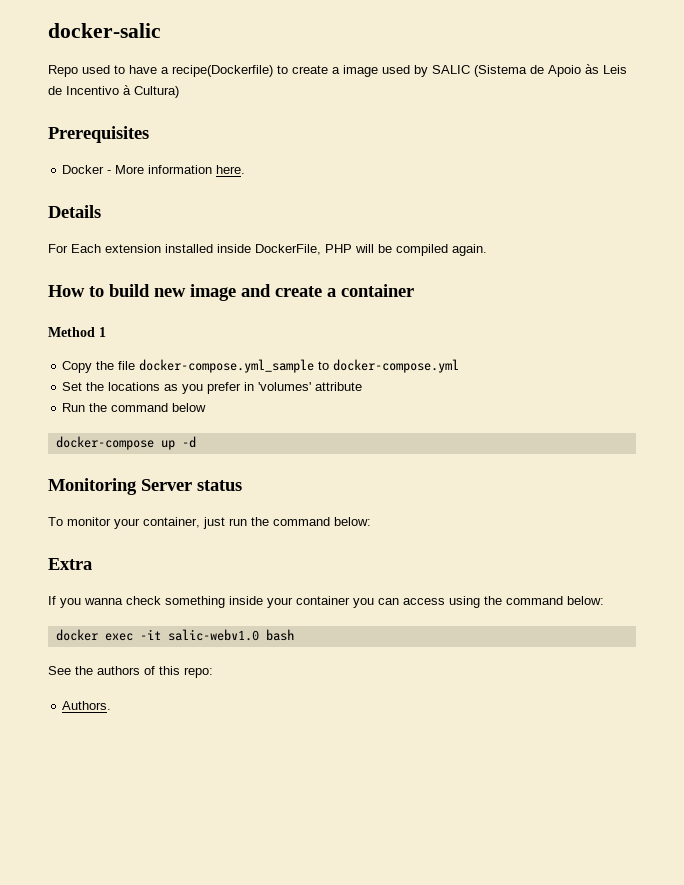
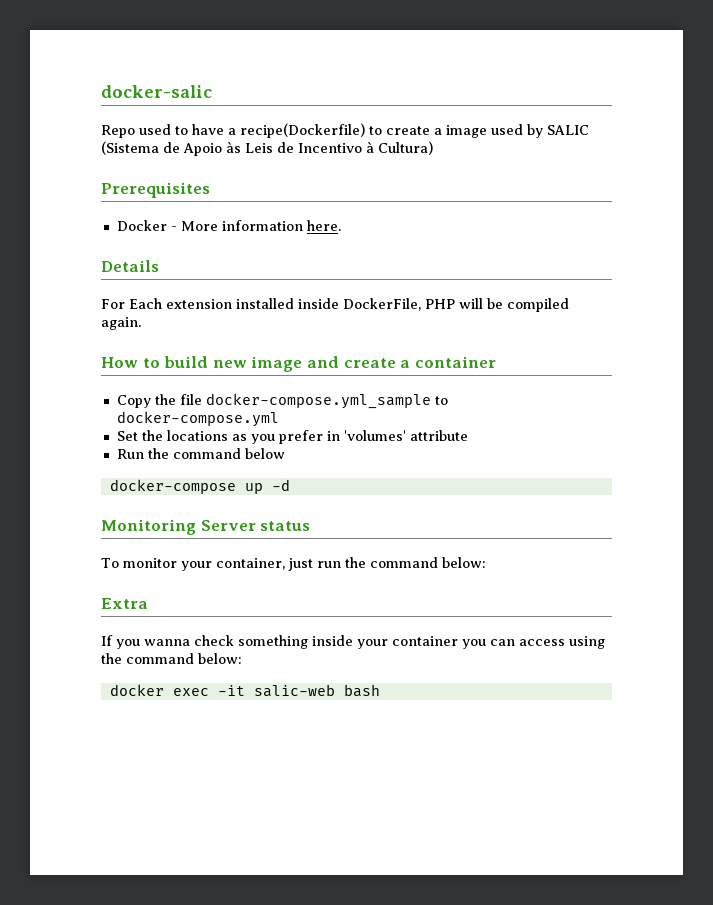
- Method 1
- docker exec -it salic-webv1.0 bash
+ docker exec -it salic-web bash
- See the authors of this repo:
- Authors.

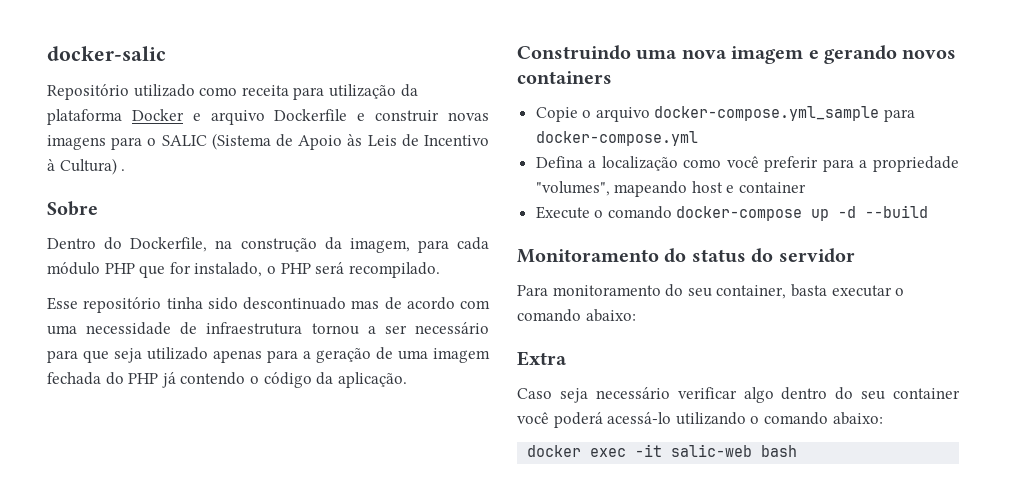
- Repo used to have a recipe(Dockerfile) to create a image used by SALIC (Sistema de Apoio às Leis de Incentivo à Cultura)
- Prerequisites
- Docker - More information here.
- Details
- For Each extension installed inside DockerFile, PHP will be compiled again.
- How to build new image and create a container
- Copy the file docker-compose.yml_sample to docker-compose.yml
- Set the locations as you prefer in 'volumes' attribute
- Run the command below
- docker-compose up -d
- Monitoring Server status
- To monitor your container, just run the command below:
+ Repositório utilizado como receita para utilização da plataforma Docker e arquivo Dockerfile e construir novas imagens para o SALIC (Sistema de Apoio às Leis de Incentivo à Cultura) .
+ Sobre
+ Dentro do Dockerfile, na construção da imagem, para cada módulo PHP que for instalado, o PHP será recompilado.
+ Esse repositório tinha sido descontinuado mas de acordo com uma necessidade de infraestrutura tornou a ser necessário para que seja utilizado apenas para a geração de uma imagem fechada do PHP já contendo o código da aplicação.
+ Construindo uma nova imagem e gerando novos containers
+ Copie o arquivo docker-compose.yml_sample para docker-compose.yml
+ Defina a localização como você preferir para a propriedade "volumes", mapeando host e container
+ Execute o comando docker-compose up -d --build
+ Monitoramento do status do servidor
+ Para monitoramento do seu container, basta executar o comando abaixo:
  Extra
- If you wanna check something inside your container you can access using the command below:
+ Caso seja necessário verificar algo dentro do seu container você poderá acessá-lo utilizando o comando abaixo:

